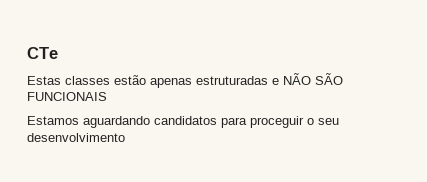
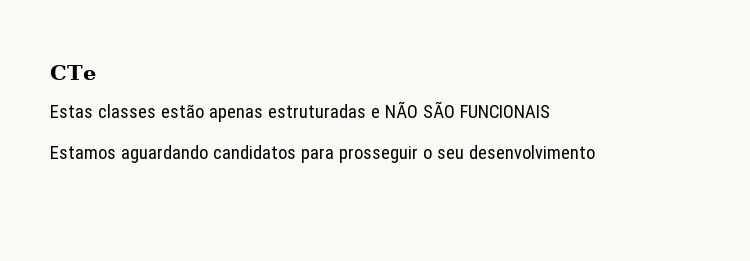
- Estamos aguardando candidatos para proceguir o seu desenvolvimento
+ Estamos aguardando candidatos para prosseguir o seu desenvolvimento

